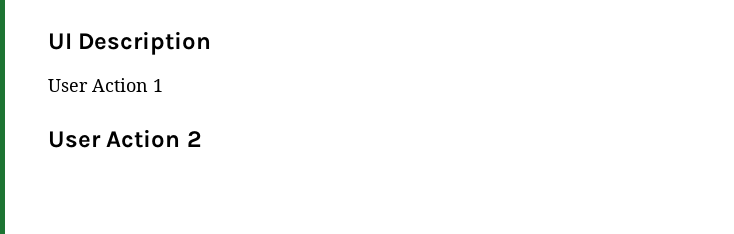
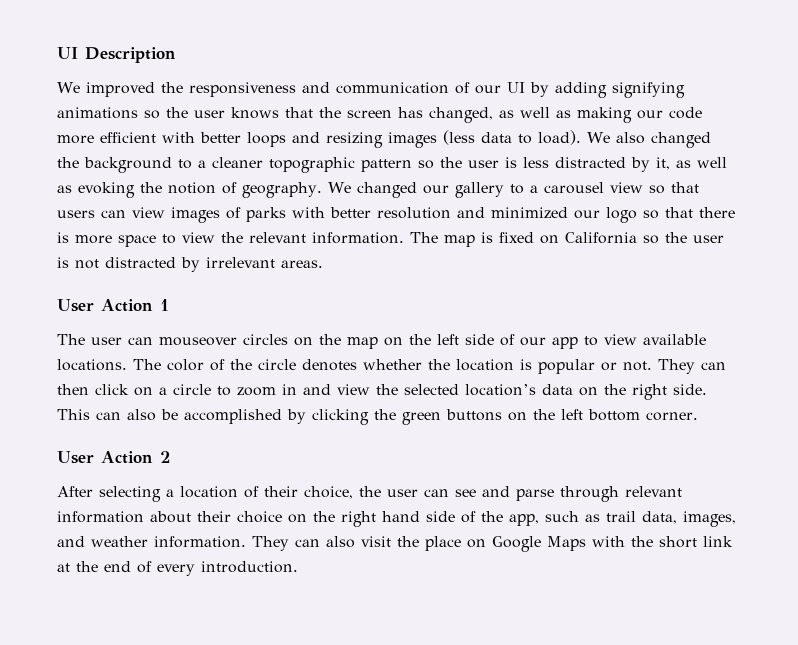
+ We improved the responsiveness and communication of our UI by adding signifying animations so the user knows that the screen has changed, as well as making our code more efficient with better loops and resizing images (less data to load). We also changed the background to a cleaner topographic pattern so the user is less distracted by it, as well as evoking the notion of geography. We changed our gallery to a carousel view so that users can view images of parks with better resolution and minimized our logo so that there is more space to view the relevant information. The map is fixed on California so the user is not distracted by irrelevant areas.
  User Action 1
+ The user can mouseover circles on the map on the left side of our app to view available locations. The color of the circle denotes whether the location is popular or not. They can then click on a circle to zoom in and view the selected location’s data on the right side. This can also be accomplished by clicking the green buttons on the left bottom corner.
  User Action 2
+ After selecting a location of their choice, the user can see and parse through relevant information about their choice on the right hand side of the app, such as trail data, images, and weather information. They can also visit the place on Google Maps with the short link at the end of every introduction.

